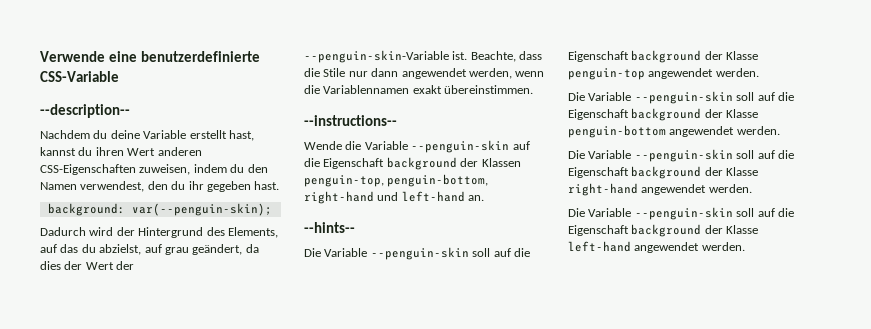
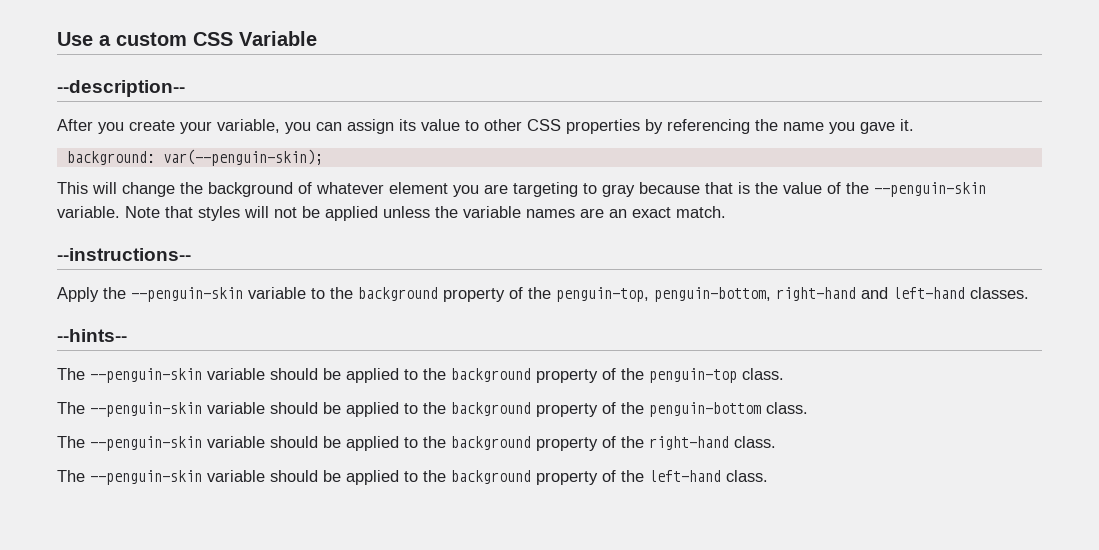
- Verwende eine benutzerdefinierte CSS-Variable
+ Use a custom CSS Variable
  --description--
- Nachdem du deine Variable erstellt hast, kannst du ihren Wert anderen CSS-Eigenschaften zuweisen, indem du den Namen verwendest, den du ihr gegeben hast.
+ After you create your variable, you can assign its value to other CSS properties by referencing the name you gave it.
  background: var(--penguin-skin);
- Dadurch wird der Hintergrund des Elements, auf das du abzielst, auf grau geändert, da dies der Wert der --penguin-skin-Variable ist. Beachte, dass die Stile nur dann angewendet werden, wenn die Variablennamen exakt übereinstimmen.
+ This will change the background of whatever element you are targeting to gray because that is the value of the --penguin-skin variable. Note that styles will not be applied unless the variable names are an exact match.
  --instructions--
- Wende die Variable --penguin-skin auf die Eigenschaft background der Klassen penguin-top, penguin-bottom, right-hand und left-hand an.
+ Apply the --penguin-skin variable to the background property of the penguin-top, penguin-bottom, right-hand and left-hand classes.
  --hints--
- Die Variable --penguin-skin soll auf die Eigenschaft background der Klasse penguin-top angewendet werden.
- Die Variable --penguin-skin soll auf die Eigenschaft background der Klasse penguin-bottom angewendet werden.
- Die Variable --penguin-skin soll auf die Eigenschaft background der Klasse right-hand angewendet werden.
- Die Variable --penguin-skin soll auf die Eigenschaft background der Klasse left-hand angewendet werden.
+ The --penguin-skin variable should be applied to the background property of the penguin-top class.
+ The --penguin-skin variable should be applied to the background property of the penguin-bottom class.
+ The --penguin-skin variable should be applied to the background property of the right-hand class.
+ The --penguin-skin variable should be applied to the background property of the left-hand class.

